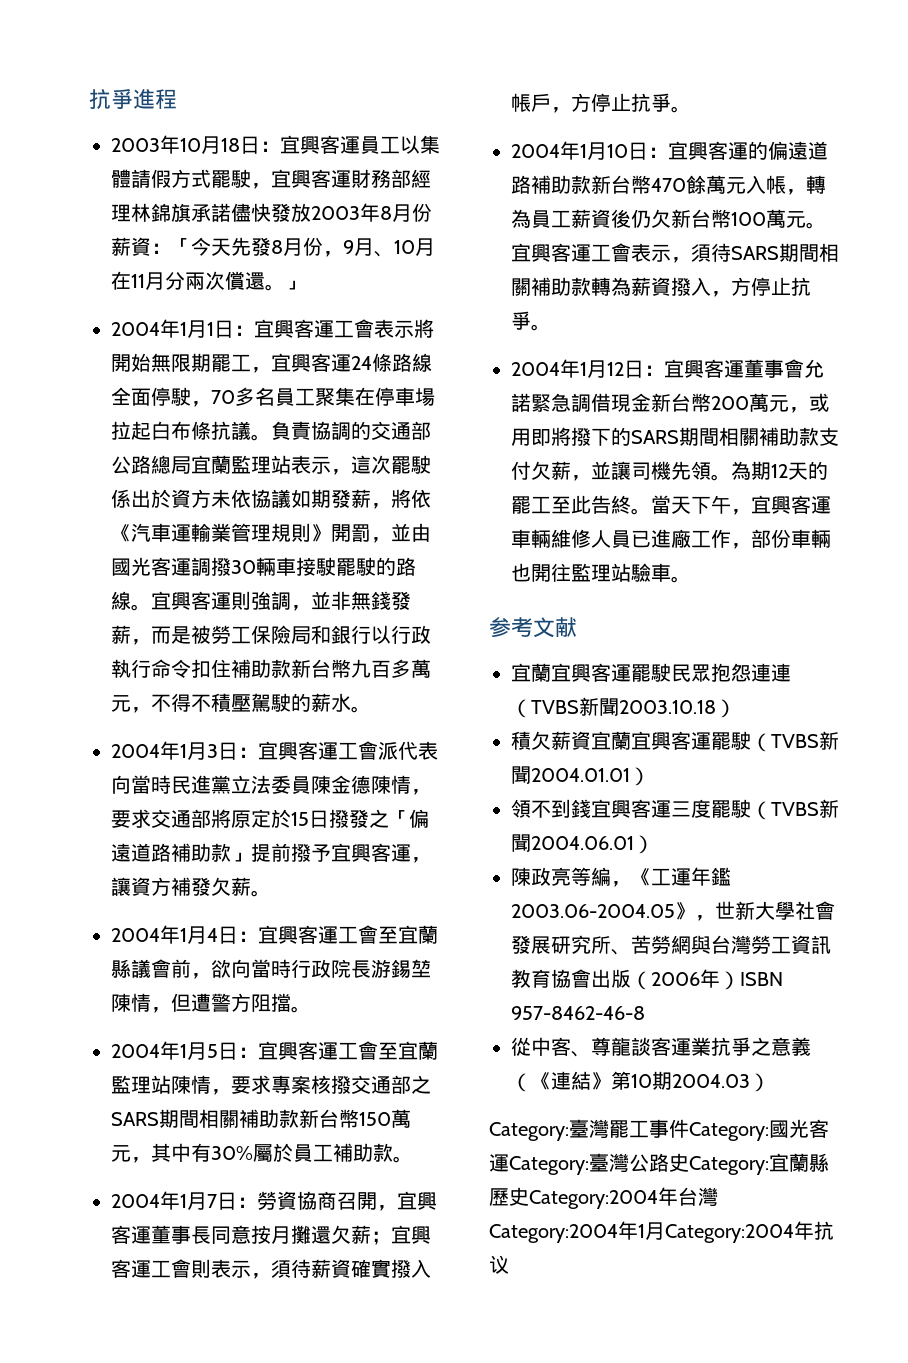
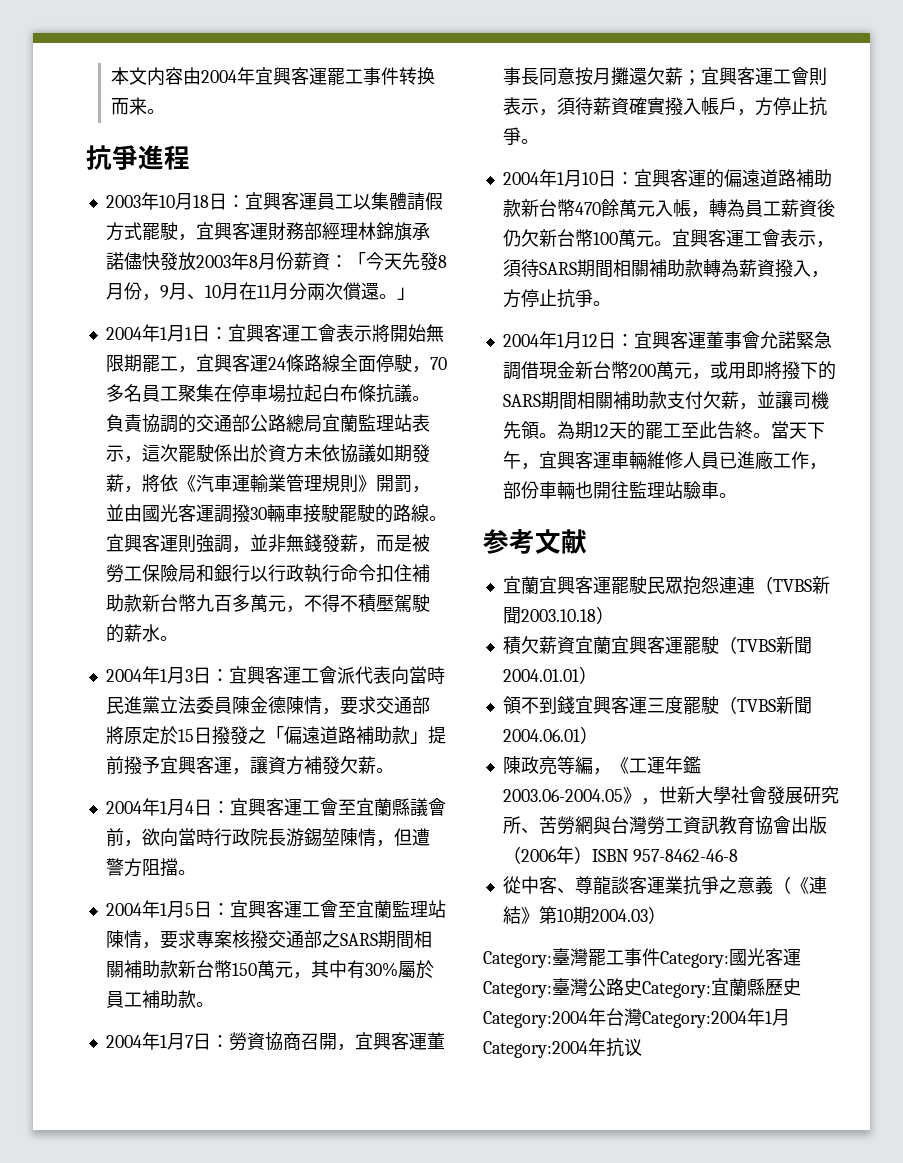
+ 本文内容由2004年宜興客運罷工事件转换而来。

